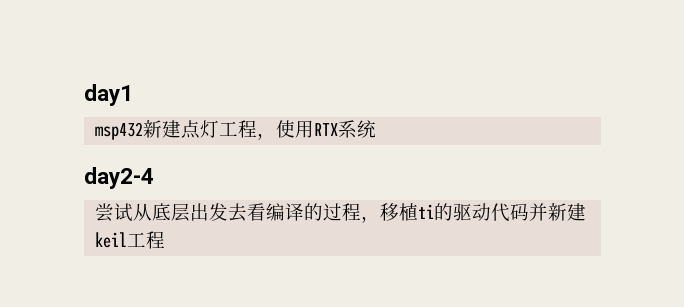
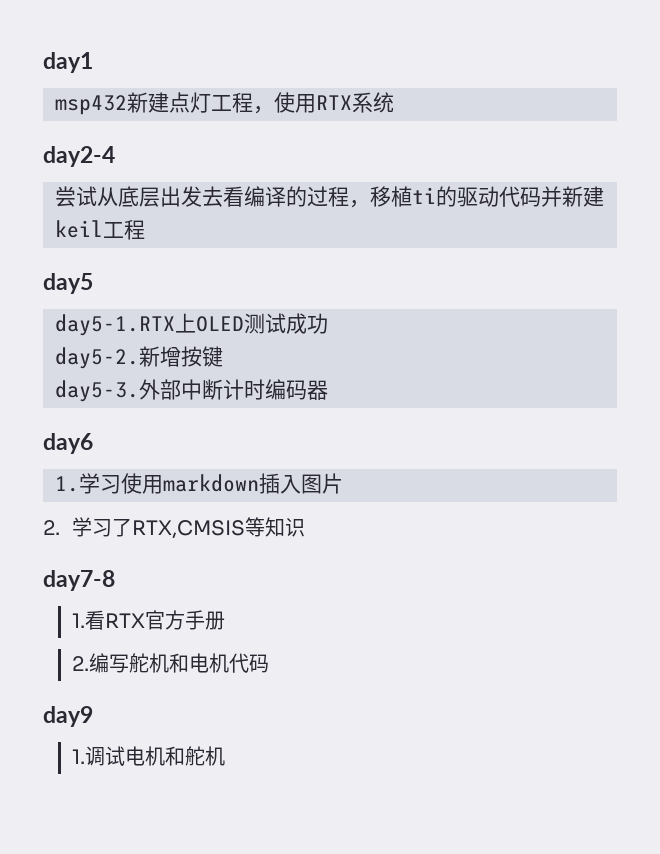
+ day5
+ day5-1.RTX上OLED测试成功
+ day5-2.新增按键
+ day5-3.外部中断计时编码器
+ day6
+ 1.学习使用markdown插入图片
+ 2.学习了RTX,CMSIS等知识
+ day7-8
+ 1.看RTX官方手册
+ 2.编写舵机和电机代码
+ day9
+ 1.调试电机和舵机

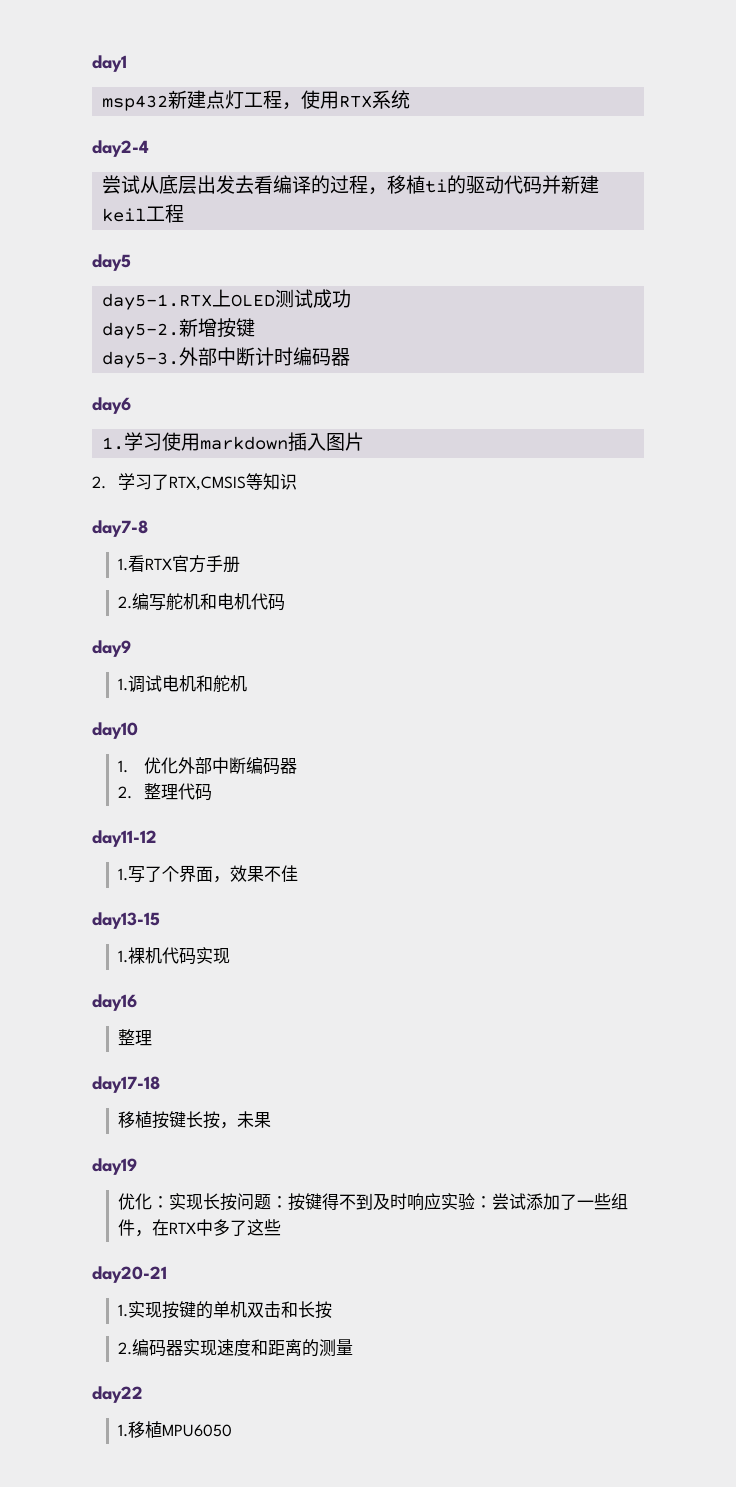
+ day10
+ 1.优化外部中断编码器
+ 2.整理代码
+ day11-12
+ 1.写了个界面，效果不佳
+ day13-15
+ 1.裸机代码实现
+ day16
+ 整理
+ day17-18
+ 移植按键长按，未果
+ day19
+ 优化：实现长按问题：按键得不到及时响应实验：尝试添加了一些组件，在RTX中多了这些
+ day20-21
+ 1.实现按键的单机双击和长按
+ 2.编码器实现速度和距离的测量
+ day22
+ 1.移植MPU6050

